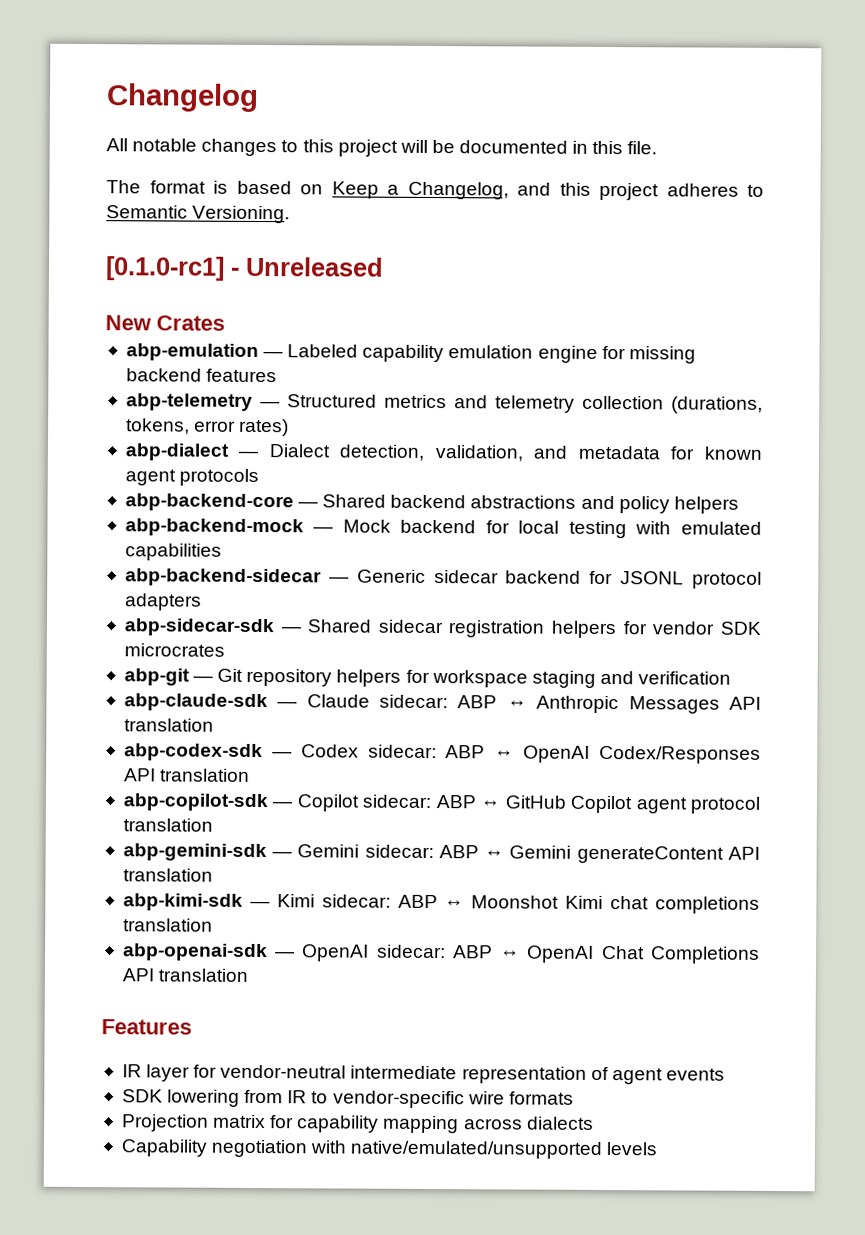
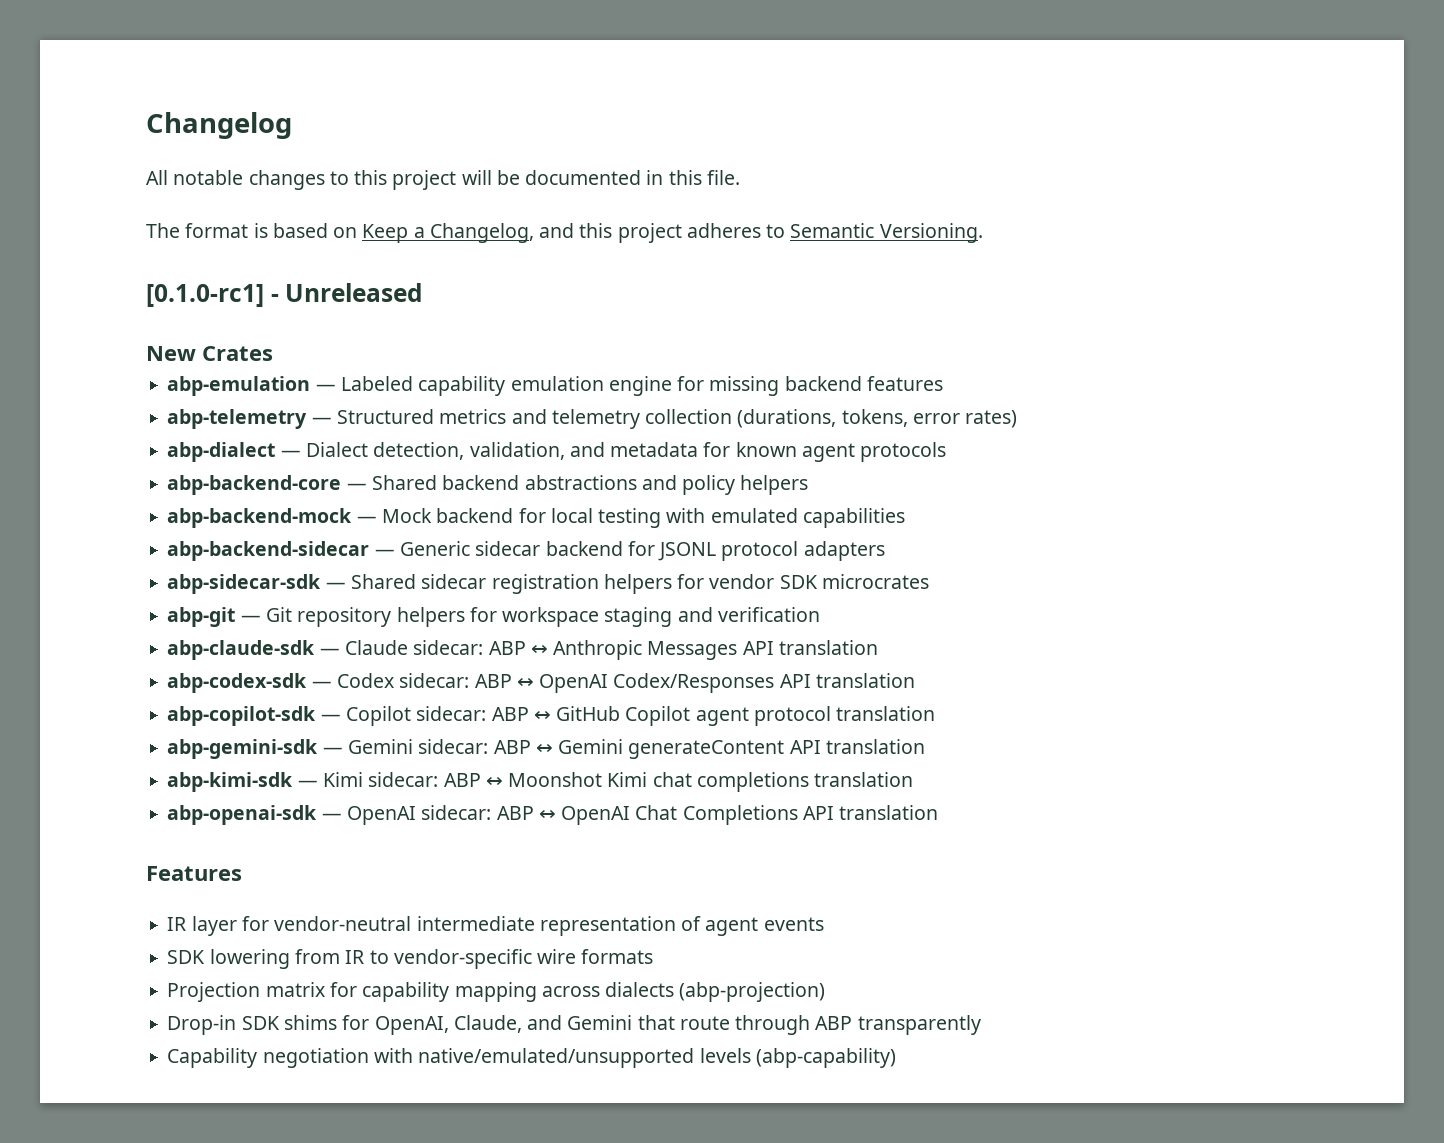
- Projection matrix for capability mapping across dialects
+ Projection matrix for capability mapping across dialects (abp-projection)
+ Drop-in SDK shims for OpenAI, Claude, and Gemini that route through ABP transparently
- Capability negotiation with native/emulated/unsupported levels
+ Capability negotiation with native/emulated/unsupported levels (abp-capability)

